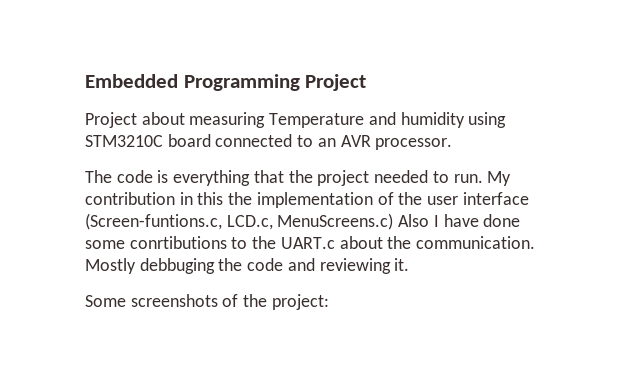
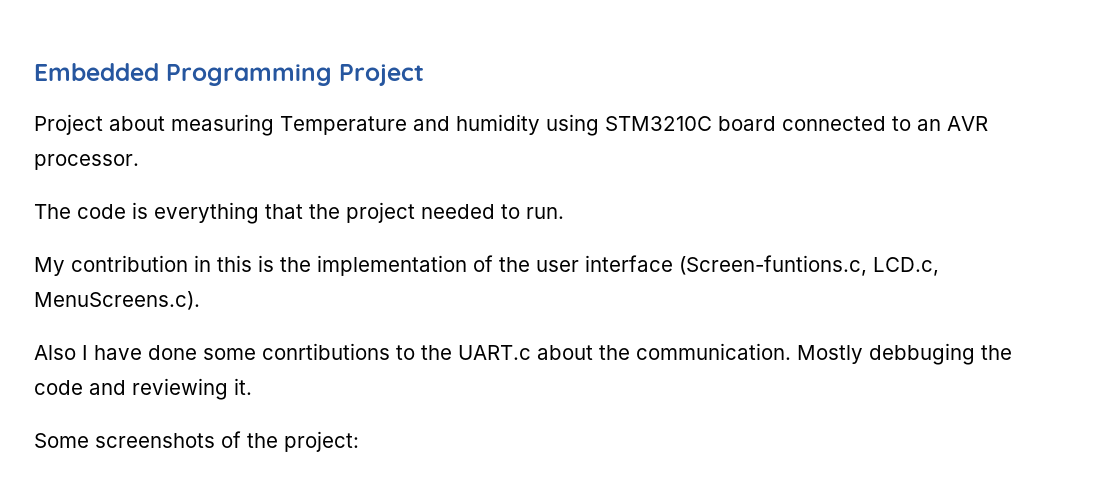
- The code is everything that the project needed to run. My contribution in this the implementation of the user interface (Screen-funtions.c, LCD.c, MenuScreens.c) Also I have done some conrtibutions to the UART.c about the communication.
+ The code is everything that the project needed to run.
+ My contribution in this is the implementation of the user interface (Screen-funtions.c, LCD.c, MenuScreens.c).
+ Also I have done some conrtibutions to the UART.c about the communication.

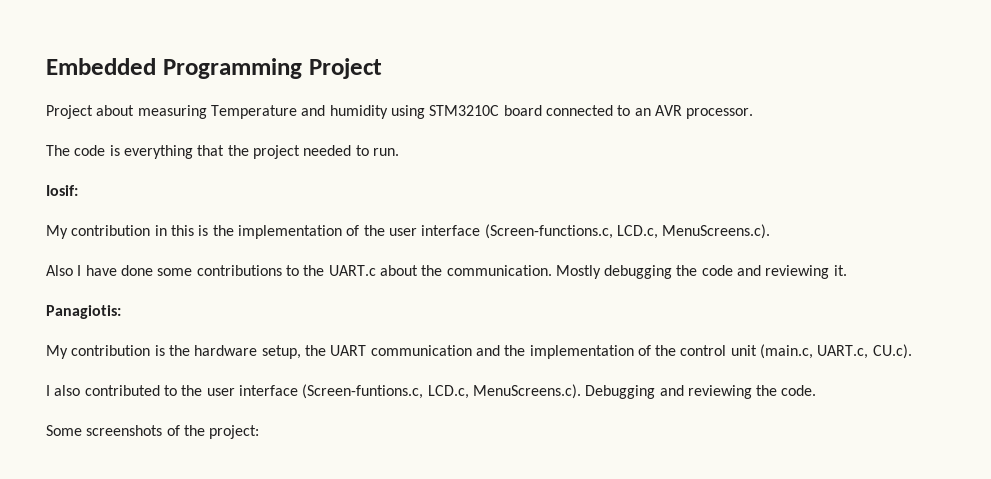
+ Iosif:
- My contribution in this is the implementation of the user interface (Screen-funtions.c, LCD.c, MenuScreens.c).
+ My contribution in this is the implementation of the user interface (Screen-functions.c, LCD.c, MenuScreens.c).
- Also I have done some conrtibutions to the UART.c about the communication.
+ Also I have done some contributions to the UART.c about the communication.
- Mostly debbuging the code and reviewing it.
+ Mostly debugging the code and reviewing it.
+ Panagiotis:
+ My contribution is the hardware setup, the UART communication and the implementation of the control unit (main.c, UART.c, CU.c).
+ I also contributed to the user interface (Screen-funtions.c, LCD.c, MenuScreens.c). Debugging and reviewing the code.

